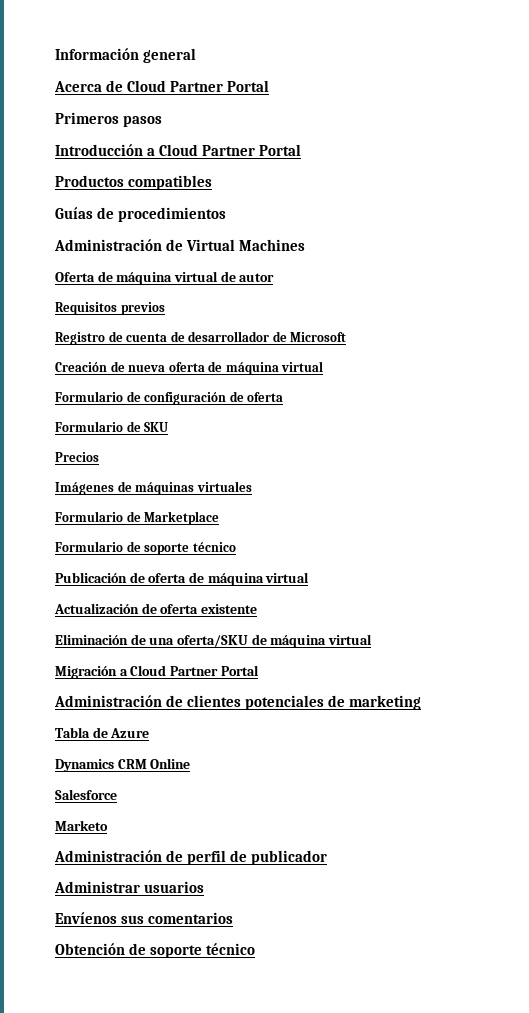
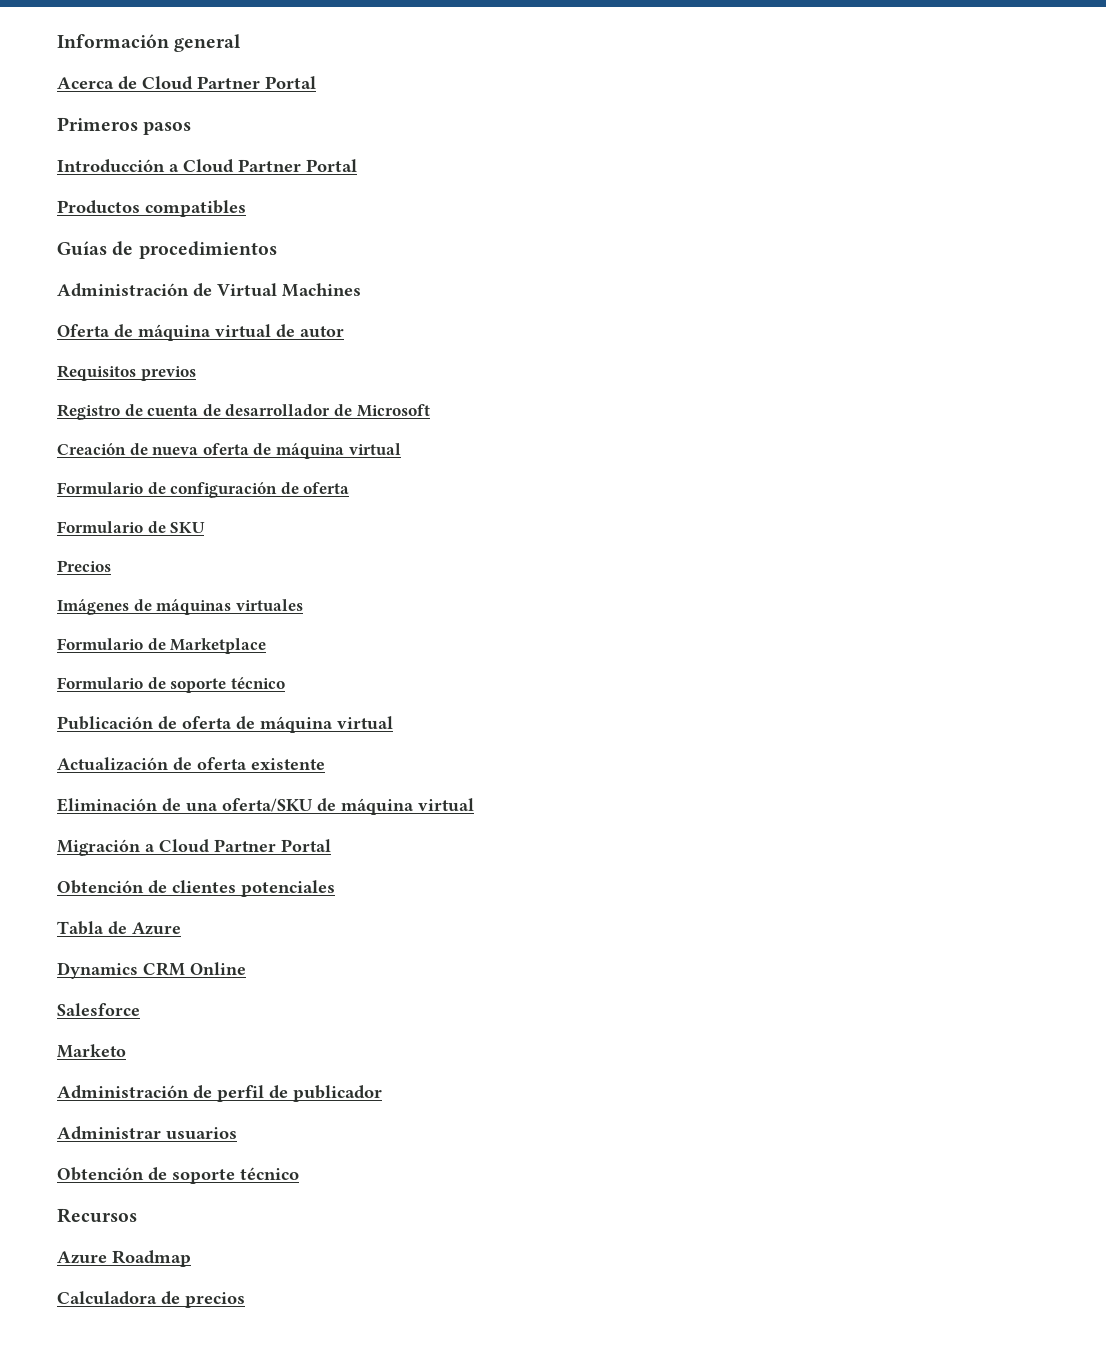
- Administración de clientes potenciales de marketing
+ Obtención de clientes potenciales
- Envíenos sus comentarios
+ Recursos
+ Azure Roadmap
+ Calculadora de precios

